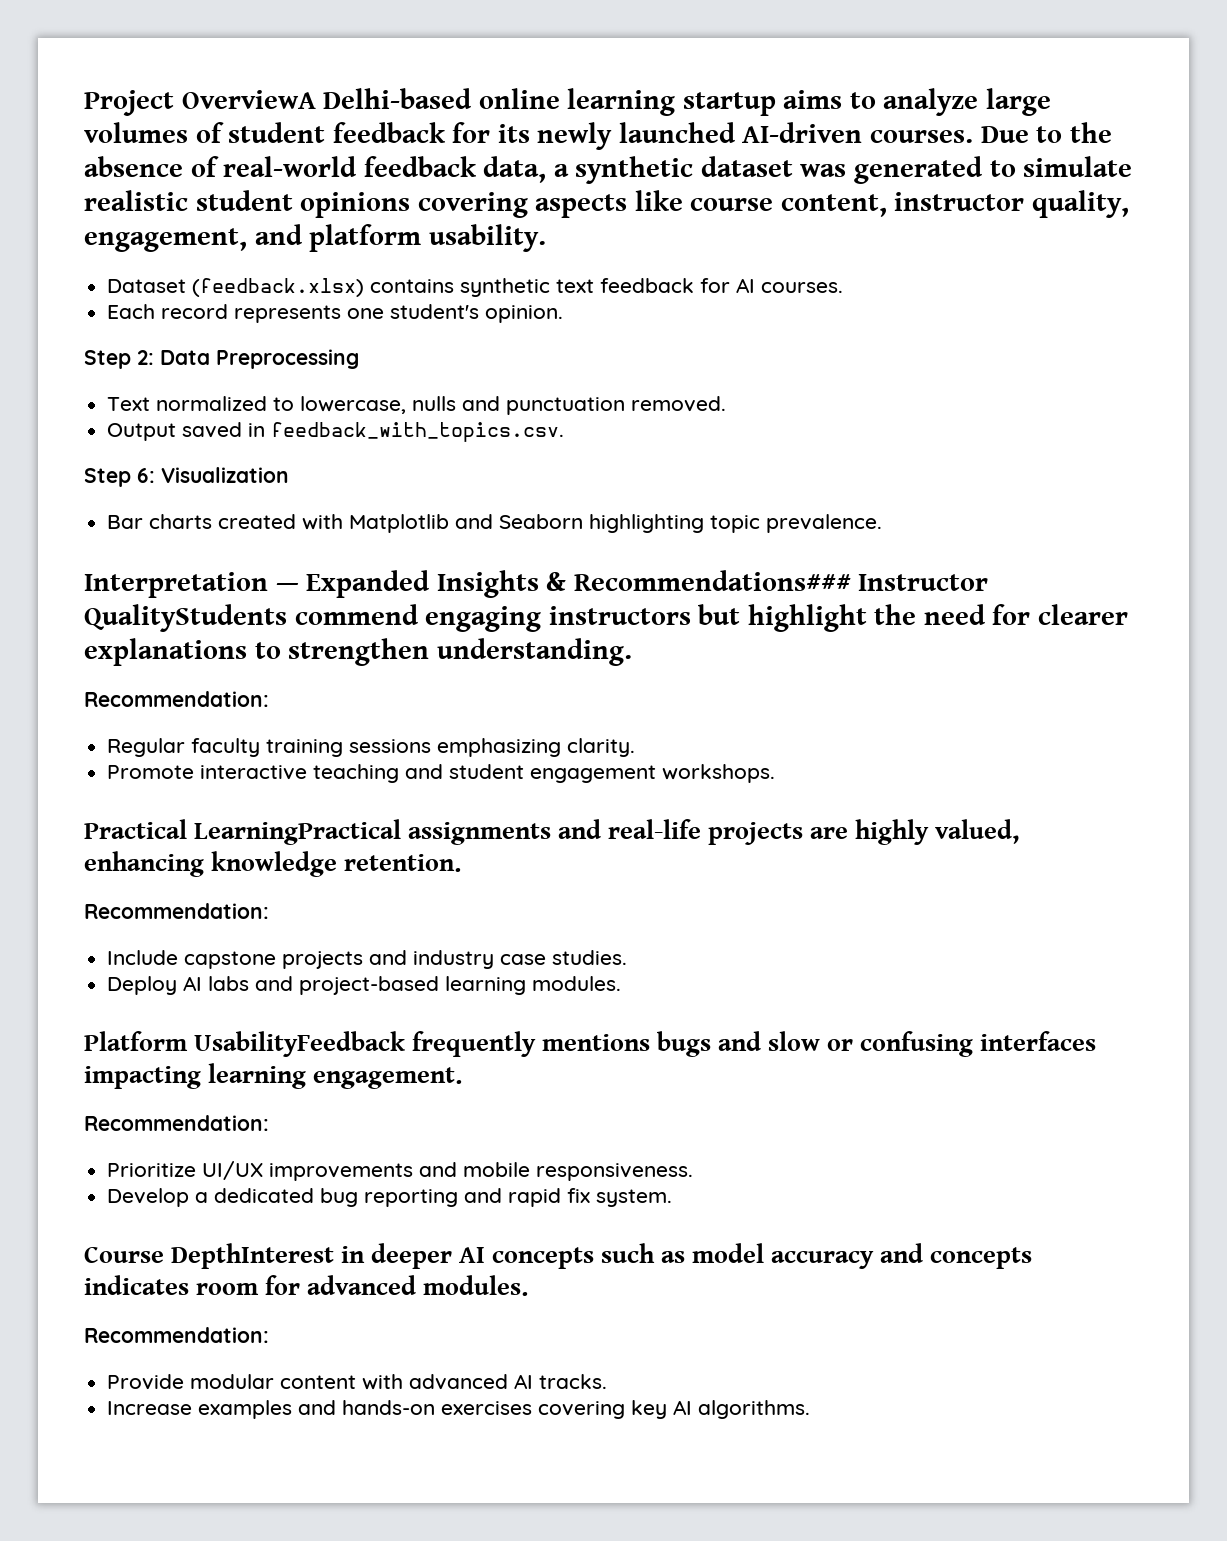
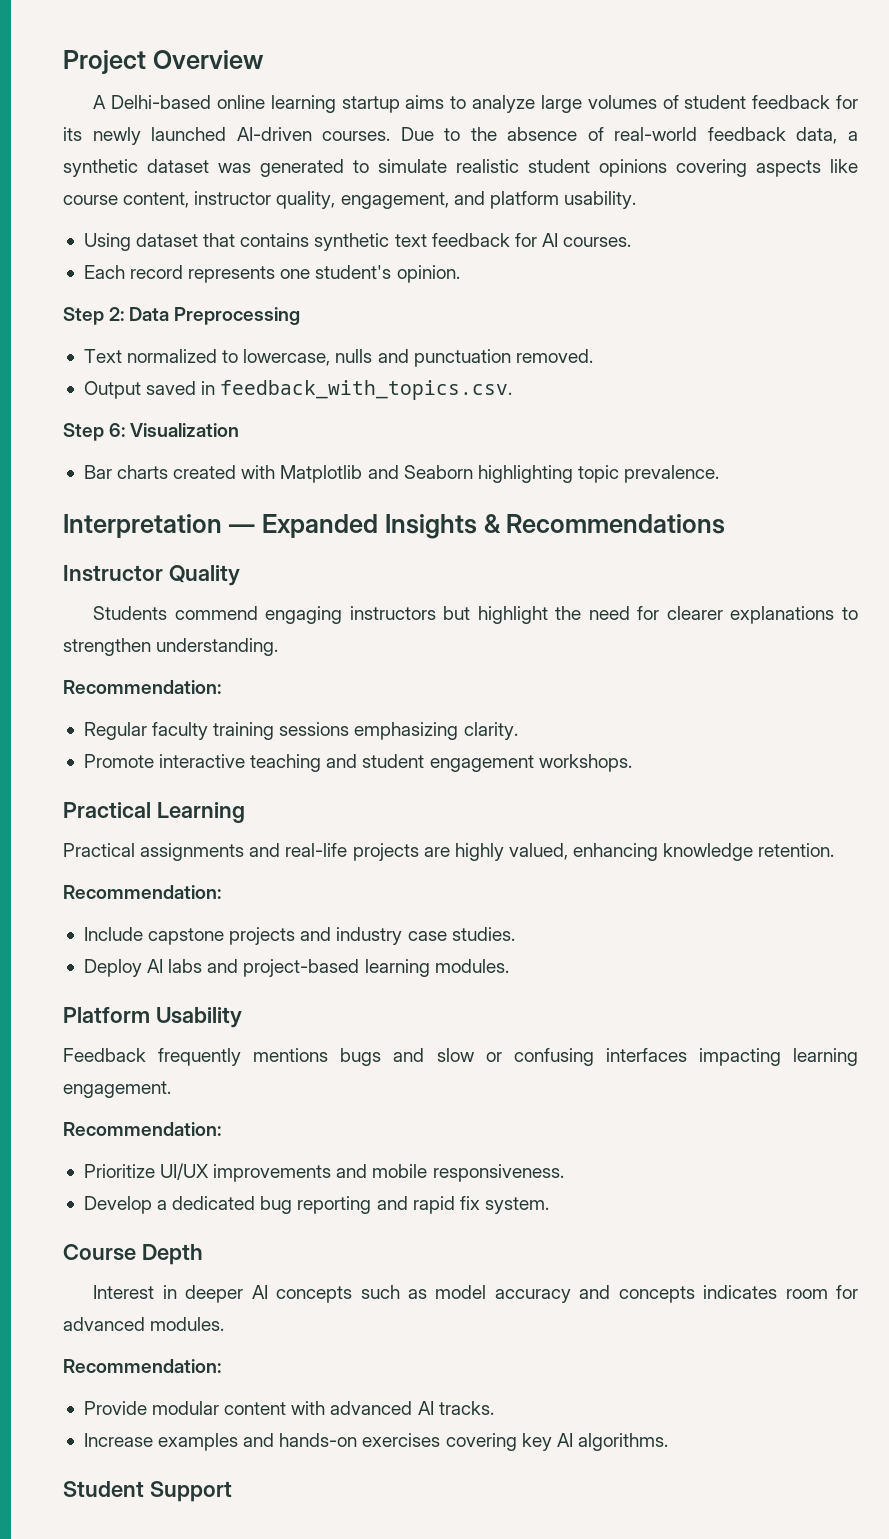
- Project OverviewA Delhi-based online learning startup aims to analyze large volumes of student feedback for its newly launched AI-driven courses.
+ Project Overview
+ A Delhi-based online learning startup aims to analyze large volumes of student feedback for its newly launched AI-driven courses.
- Dataset (feedback.xlsx) contains synthetic text feedback for AI courses.
+ Using dataset that contains synthetic text feedback for AI courses.
- Interpretation — Expanded Insights & Recommendations### Instructor QualityStudents commend engaging instructors but highlight the need for clearer explanations to strengthen understanding.
+ Interpretation — Expanded Insights & Recommendations
+ Instructor Quality
+ Students commend engaging instructors but highlight the need for clearer explanations to strengthen understanding.
- Practical LearningPractical assignments and real-life projects are highly valued, enhancing knowledge retention.
+ Practical Learning
+ Practical assignments and real-life projects are highly valued, enhancing knowledge retention.
- Platform UsabilityFeedback frequently mentions bugs and slow or confusing interfaces impacting learning engagement.
+ Platform Usability
+ Feedback frequently mentions bugs and slow or confusing interfaces impacting learning engagement.
- Course DepthInterest in deeper AI concepts such as model accuracy and concepts indicates room for advanced modules.
+ Course Depth
+ Interest in deeper AI concepts such as model accuracy and concepts indicates room for advanced modules.
+ Student Support

